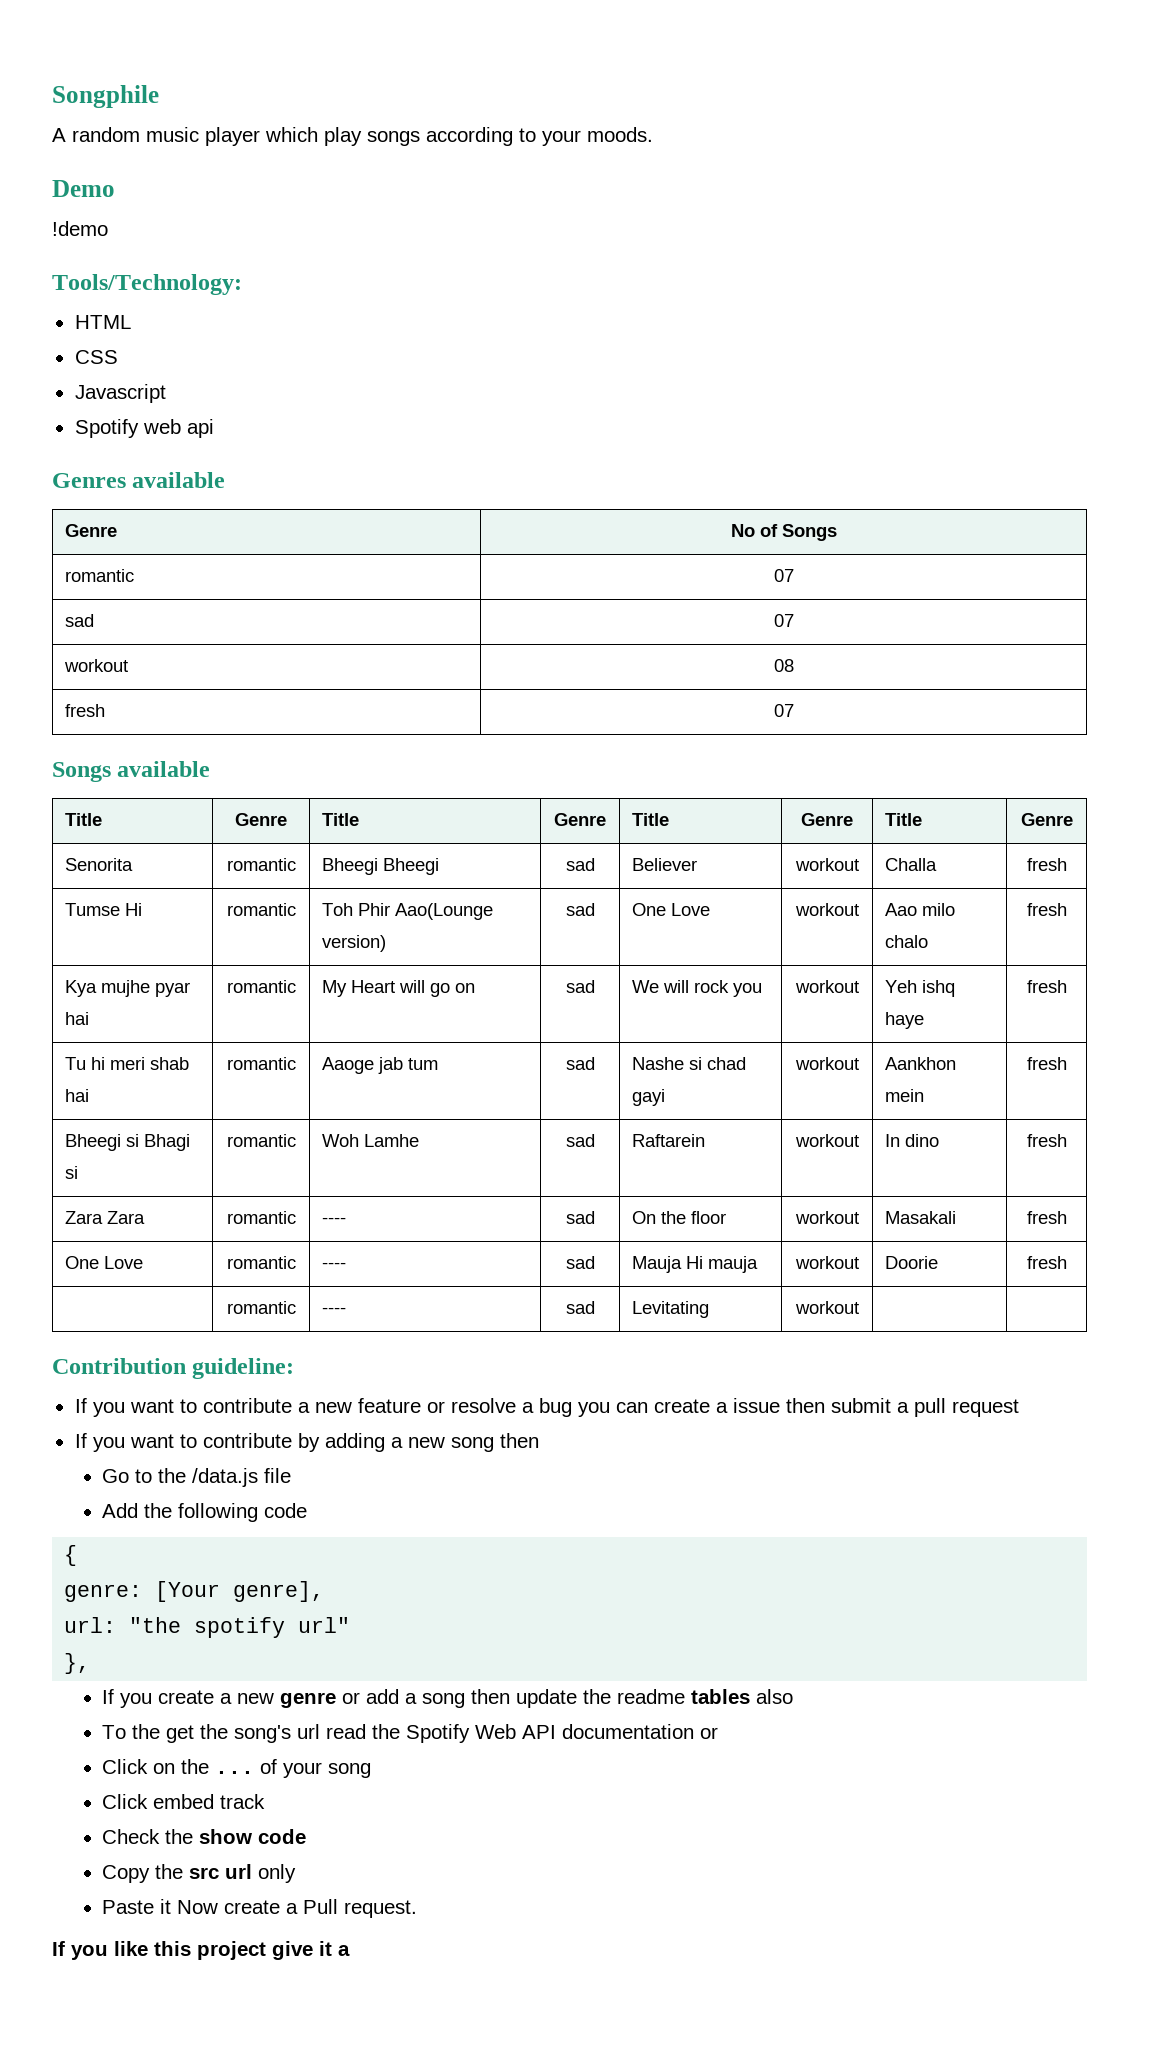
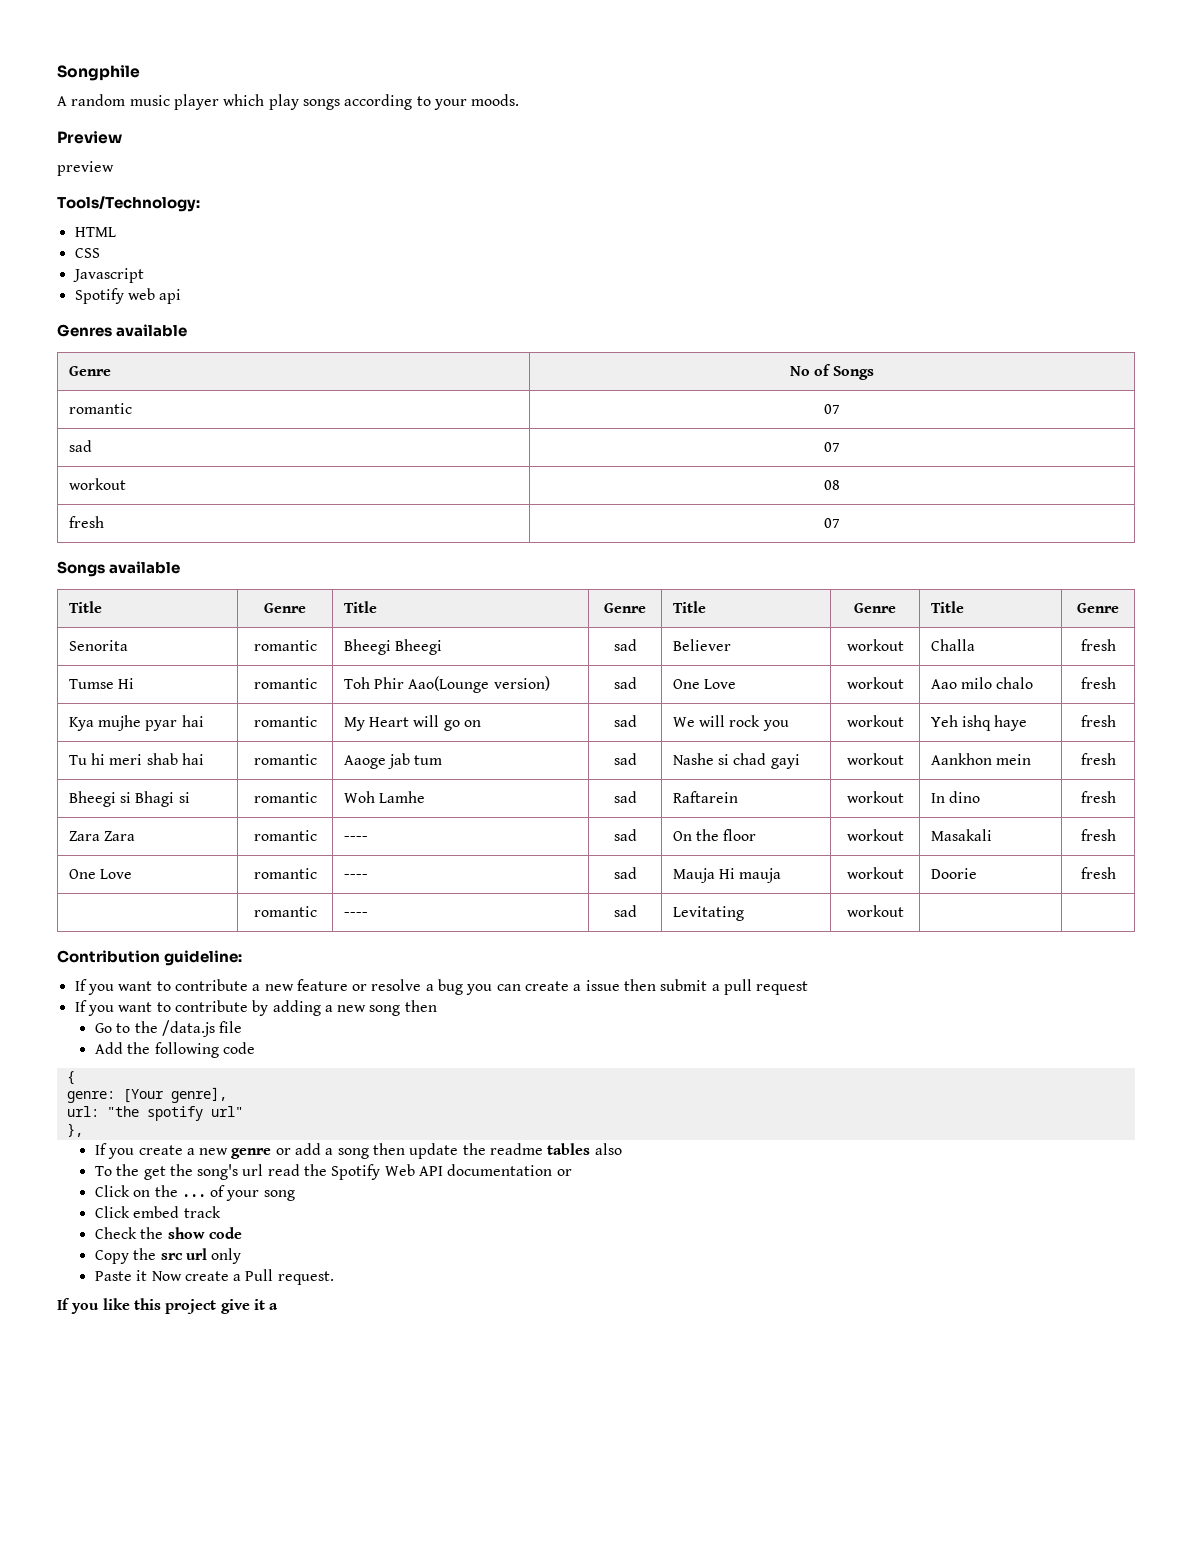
- Demo
- !demo
+ Preview
+ preview

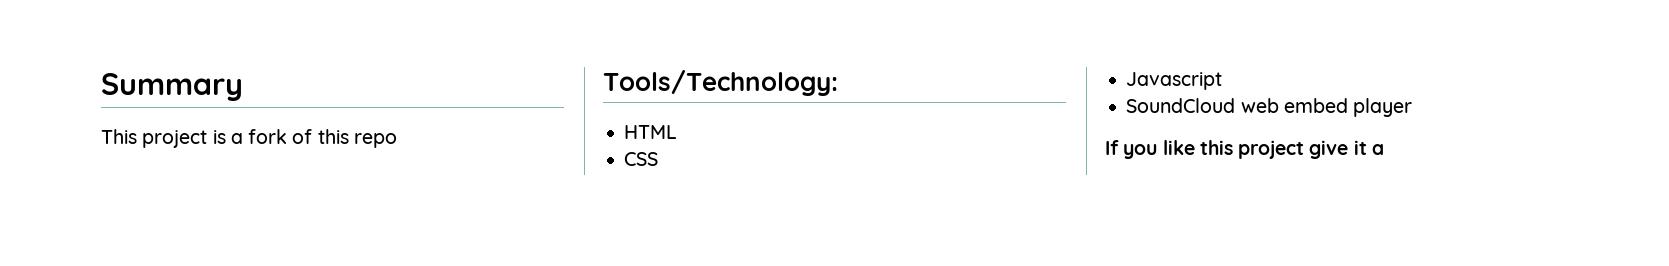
- Songphile
- A random music player which play songs according to your moods.
- Preview
- preview
+ Summary
+ This project is a fork of this repo
  Tools/Technology:
  HTML
  CSS
  Javascript
- Spotify web api
- Genres available
- Genre | No of Songs
- romantic | 07
- sad | 07
- workout | 08
- fresh | 07
- Songs available
- Title | Genre | Title | Genre | Title | Genre | Title | Genre
- Senorita | romantic | Bheegi Bheegi | sad | Believer | workout | Challa | fresh
- Tumse Hi | romantic | Toh Phir Aao(Lounge version) | sad | One Love | workout | Aao milo chalo | fresh
- Kya mujhe pyar hai | romantic | My Heart will go on | sad | We will rock you | workout | Yeh ishq haye | fresh
- Tu hi meri shab hai | romantic | Aaoge jab tum | sad | Nashe si chad gayi | workout | Aankhon mein | fresh
- Bheegi si Bhagi si | romantic | Woh Lamhe | sad | Raftarein | workout | In dino | fresh
- Zara Zara | romantic | ---- | sad | On the floor | workout | Masakali | fresh
- One Love | romantic | ---- | sad | Mauja Hi mauja | workout | Doorie | fresh
- | romantic | ---- | sad | Levitating | workout | |
- Contribution guideline:
- If you want to contribute a new feature or resolve a bug you can create a issue then submit a pull request
- If you want to contribute by adding a new song then
- Go to the /data.js file
- Add the following code
- {
- genre: [Your genre],
- url: "the spotify url"
- },
- If you create a new genre or add a song then update the readme tables also
- To the get the song's url read the Spotify Web API documentation or
- Click on the ... of your song
- Click embed track
- Check the show code
- Copy the src url only
- Paste it Now create a Pull request.
+ SoundCloud web embed player

